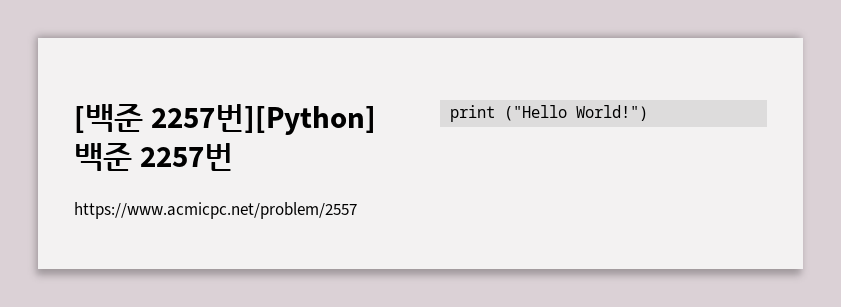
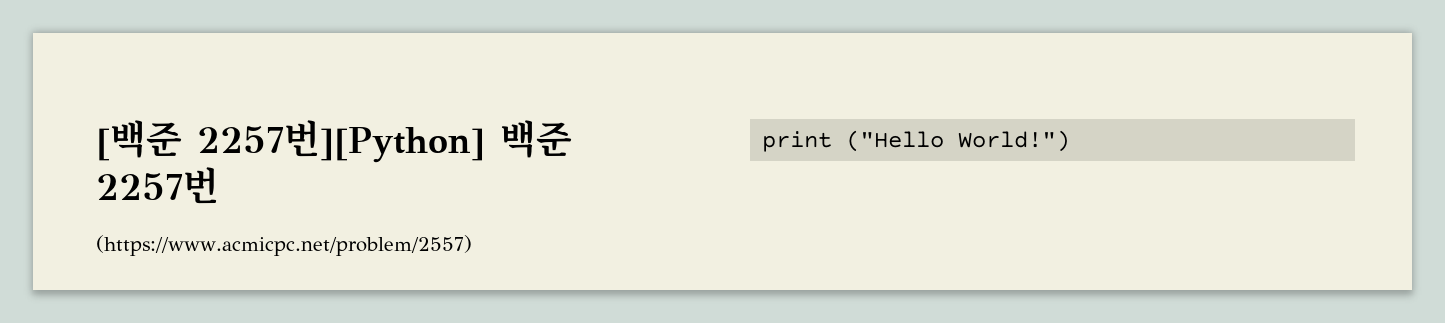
- https://www.acmicpc.net/problem/2557
+ (https://www.acmicpc.net/problem/2557)

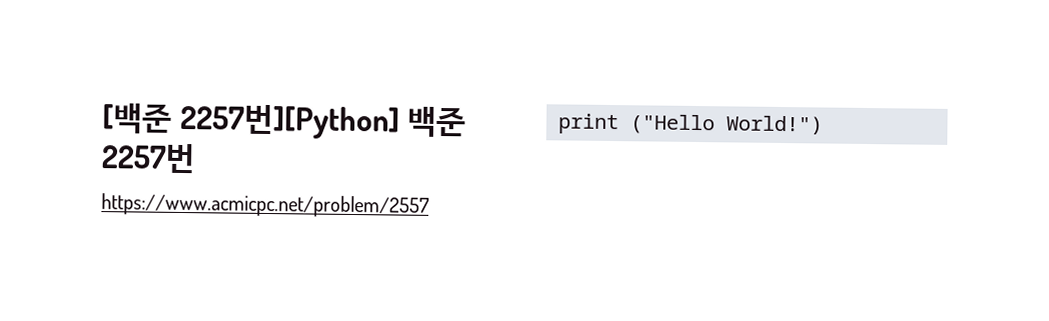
- (https://www.acmicpc.net/problem/2557)
+ https://www.acmicpc.net/problem/2557

